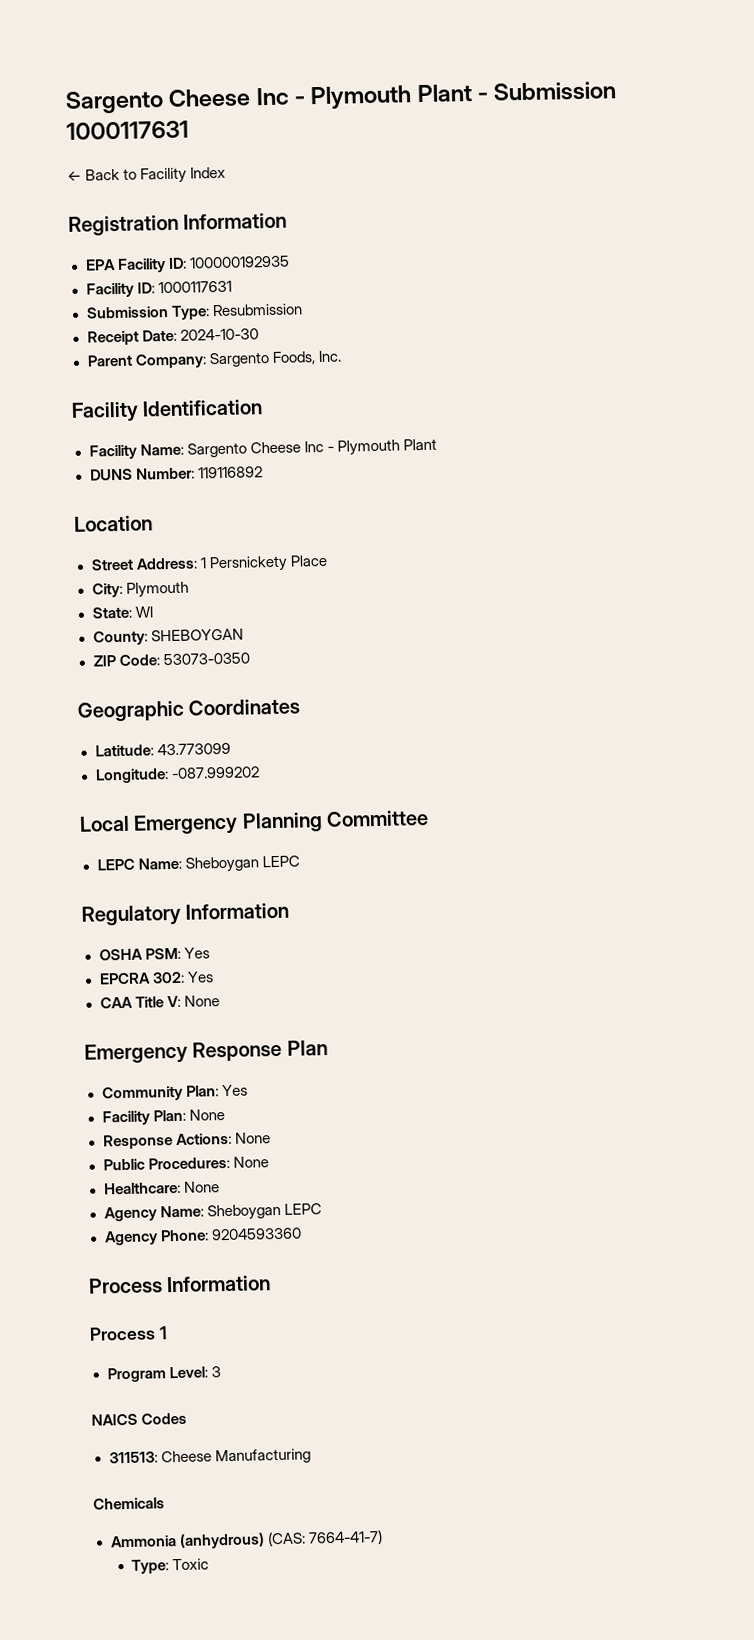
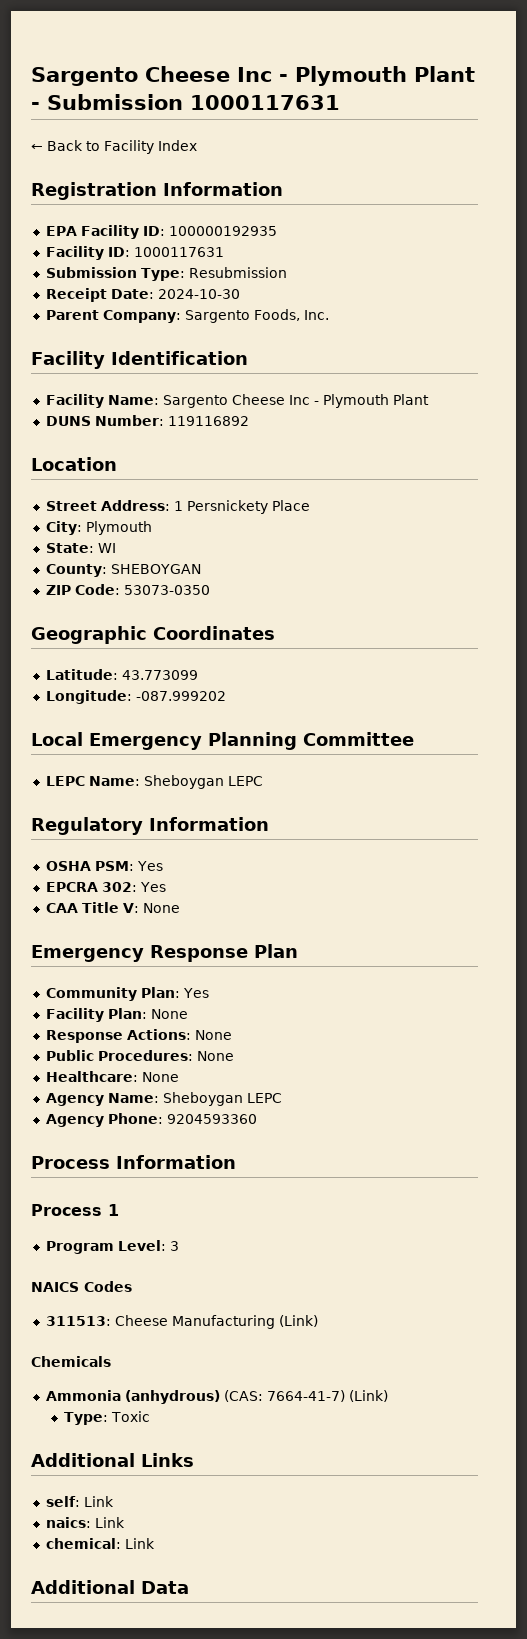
- 311513: Cheese Manufacturing
+ 311513: Cheese Manufacturing (Link)
- Ammonia (anhydrous) (CAS: 7664-41-7)
+ Ammonia (anhydrous) (CAS: 7664-41-7) (Link)
+ Additional Links
+ self: Link
+ naics: Link
+ chemical: Link
+ Additional Data

